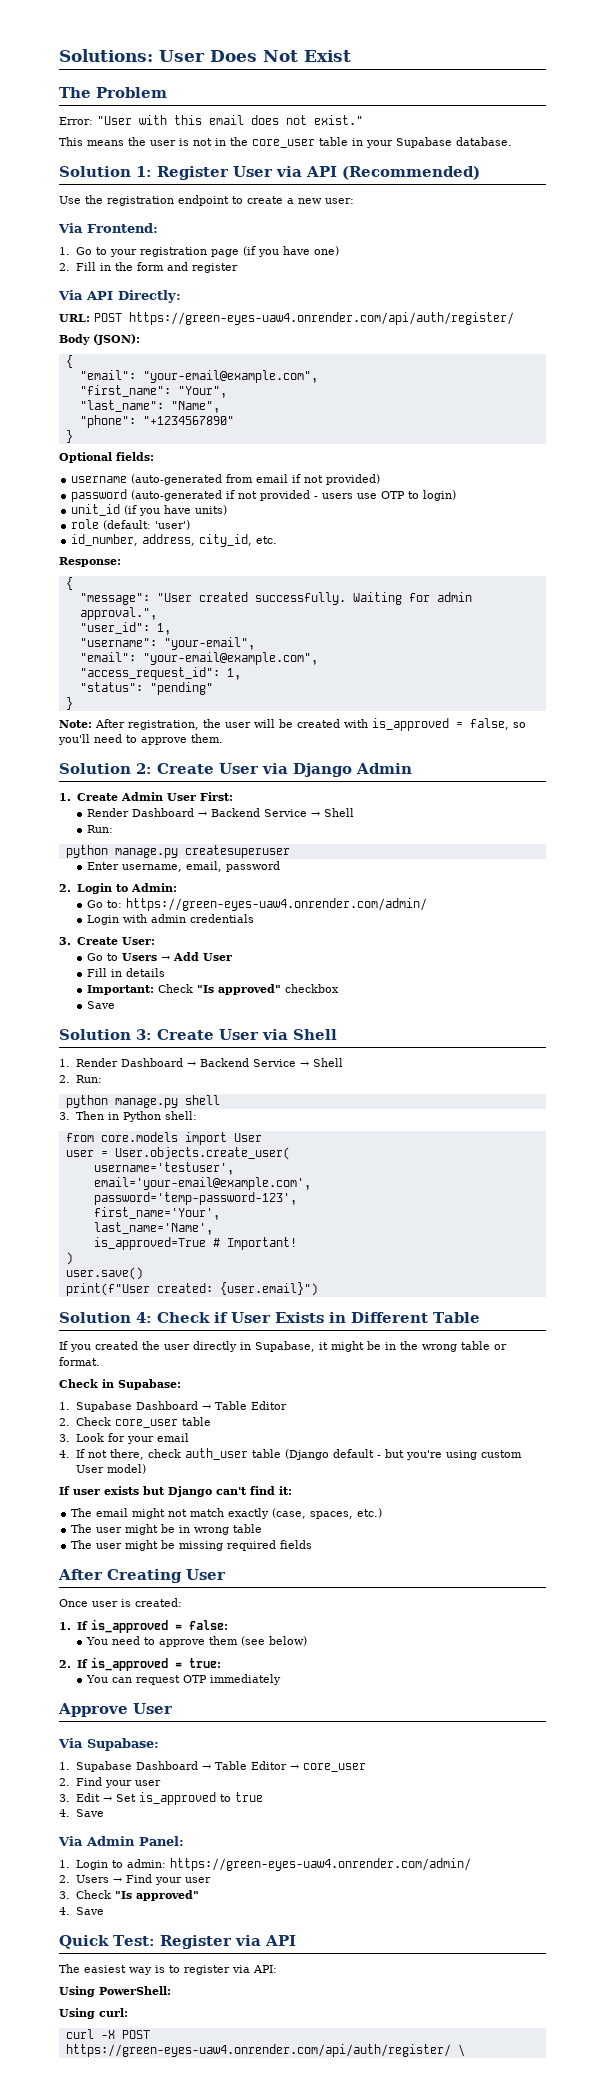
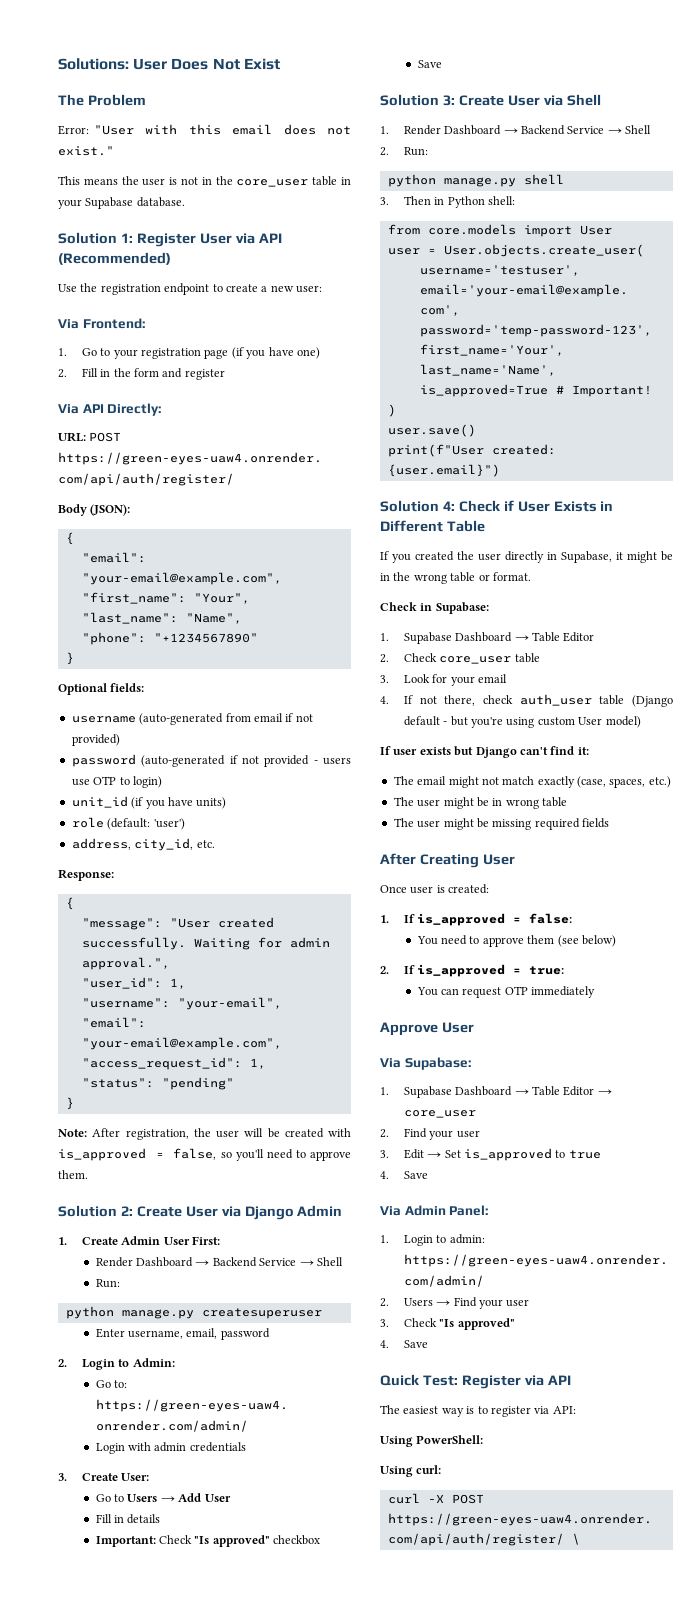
- id_number, address, city_id, etc.
+ address, city_id, etc.

